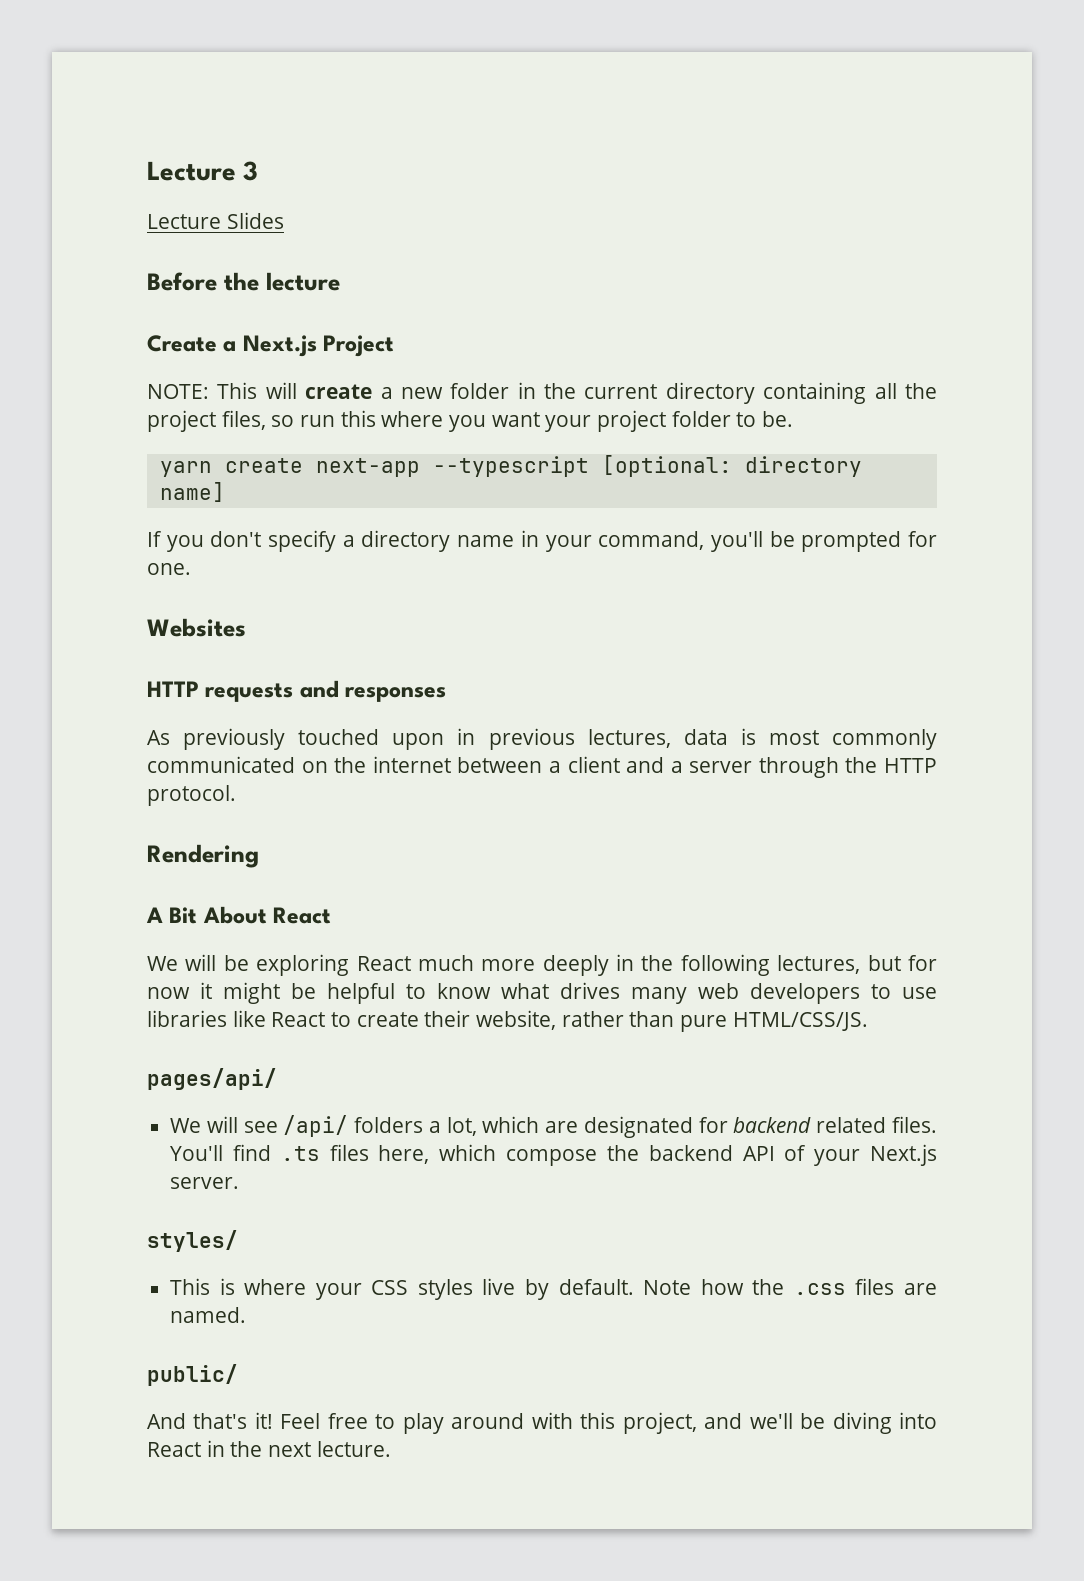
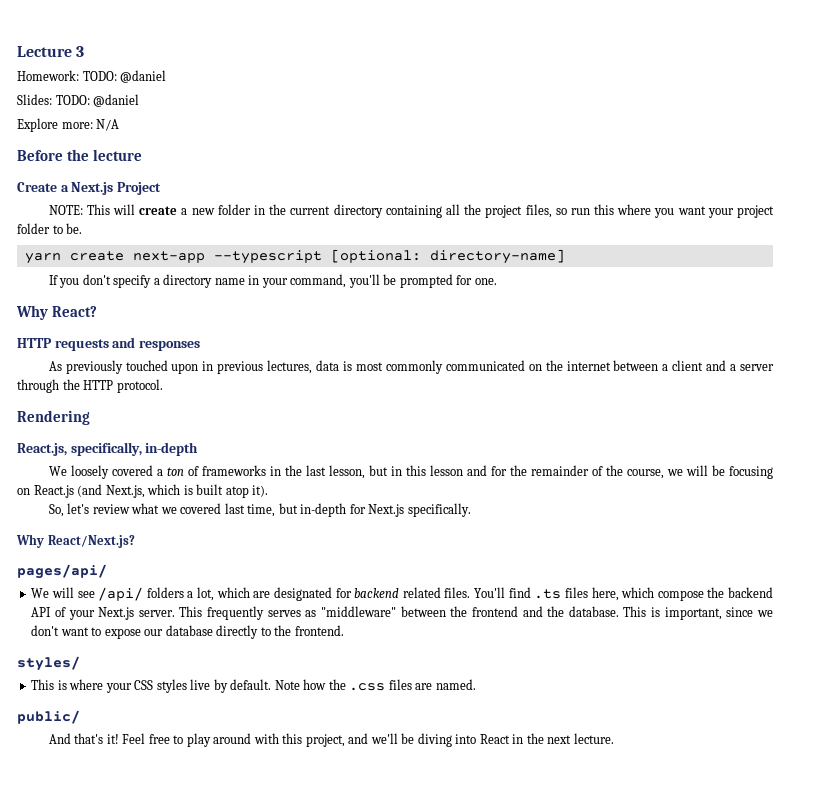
- Lecture Slides
+ Homework: TODO: @daniel
+ Slides: TODO: @daniel
+ Explore more: N/A
- yarn create next-app --typescript [optional: directory name]
+ yarn create next-app --typescript [optional: directory-name]
- Websites
+ Why React?
- A Bit About React
- We will be exploring React much more deeply in the following lectures, but for now it might be helpful to know what drives many web developers to use libraries like React to create their website, rather than pure HTML/CSS/JS.
+ React.js, specifically, in-depth
+ We loosely covered a ton of frameworks in the last lesson, but in this lesson and for the remainder of the course, we will be focusing on React.js (and Next.js, which is built atop it).
+ So, let's review what we covered last time, but in-depth for Next.js specifically.
+ Why React/Next.js?
+ This frequently serves as "middleware" between the frontend and the database. This is important, since we don't want to expose our database directly to the frontend.

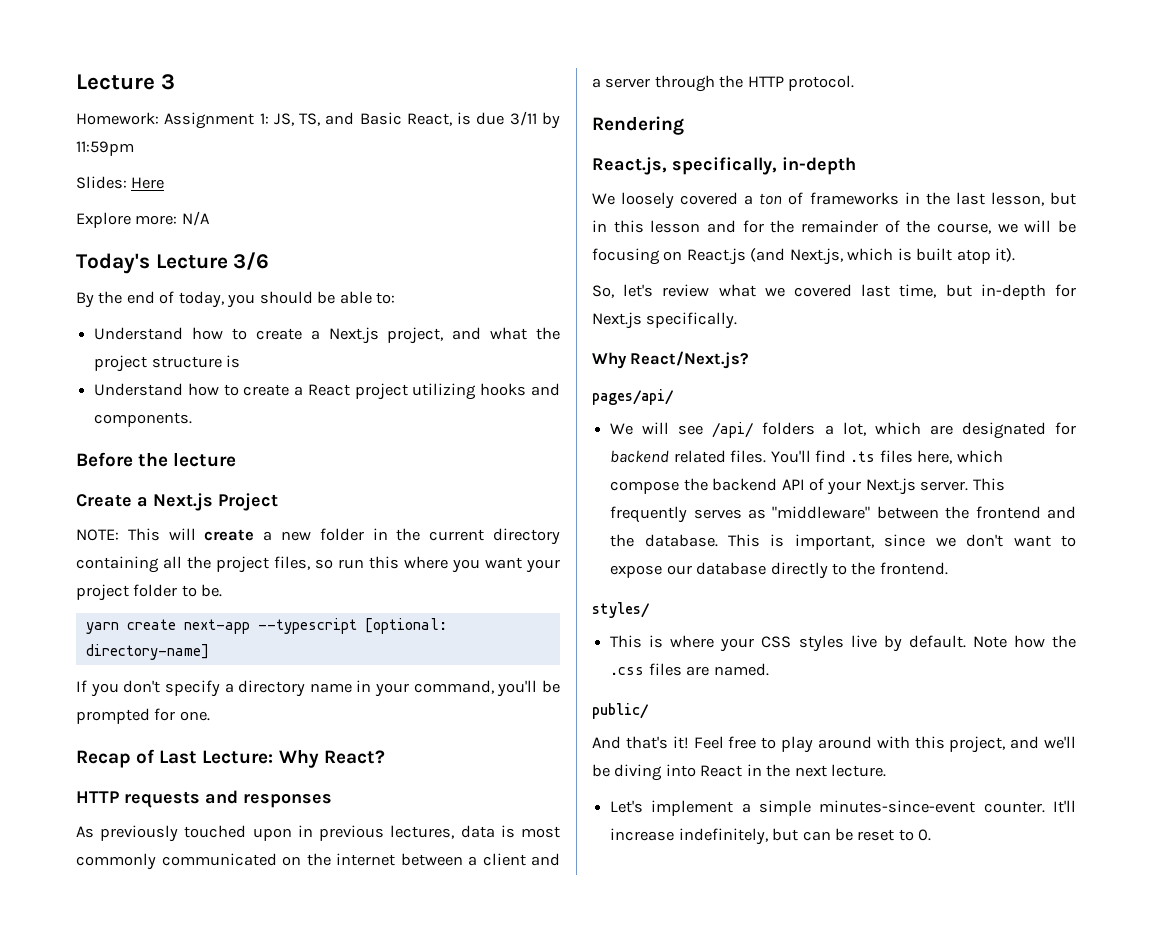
- Homework: TODO: @daniel
+ Homework: Assignment 1: JS, TS, and Basic React, is due 3/11 by 11:59pm
- Slides: TODO: @daniel
+ Slides: Here
+ Today's Lecture 3/6
+ By the end of today, you should be able to:
+ Understand how to create a Next.js project, and what the project structure is
+ Understand how to create a React project utilizing hooks and components.
- Why React?
+ Recap of Last Lecture: Why React?
+ Let's implement a simple minutes-since-event counter. It'll increase indefinitely, but can be reset to 0.

